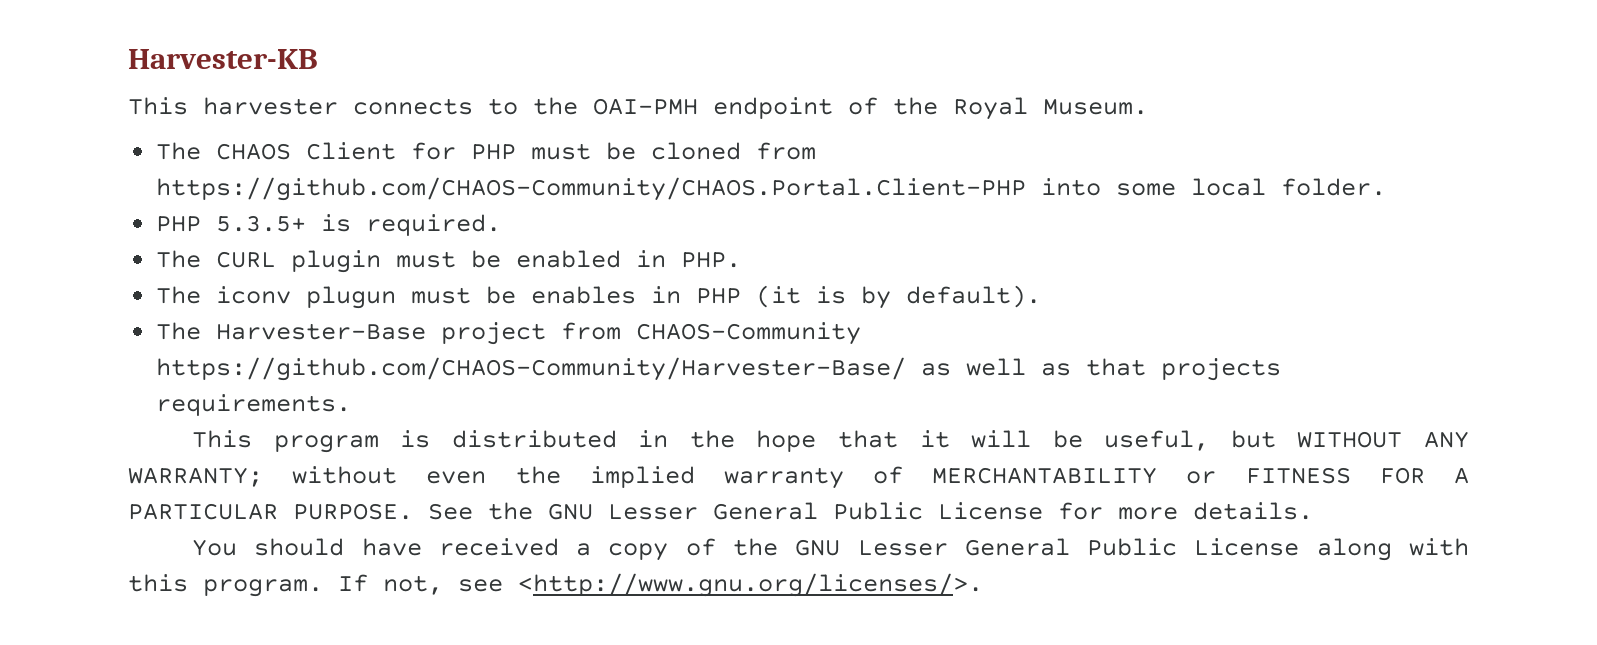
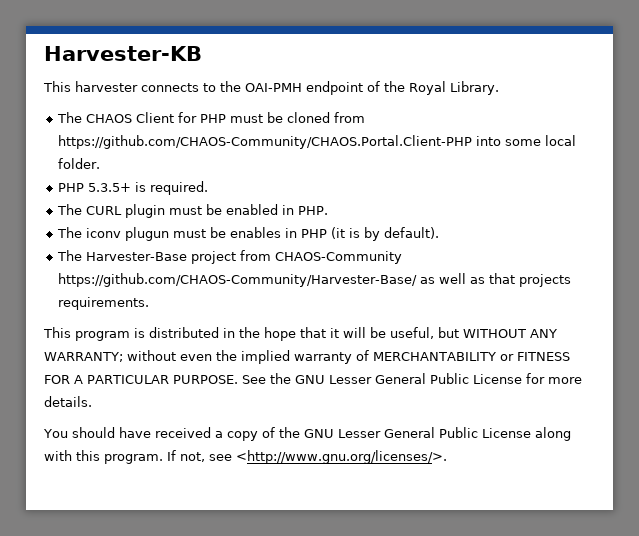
- This harvester connects to the OAI-PMH endpoint of the Royal Museum.
+ This harvester connects to the OAI-PMH endpoint of the Royal Library.

